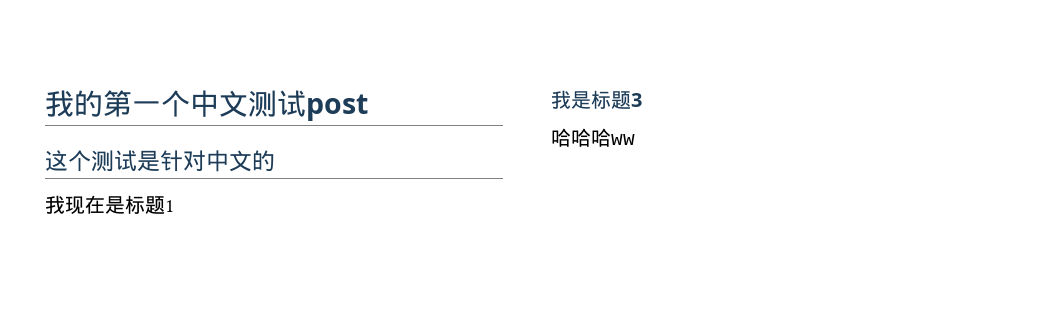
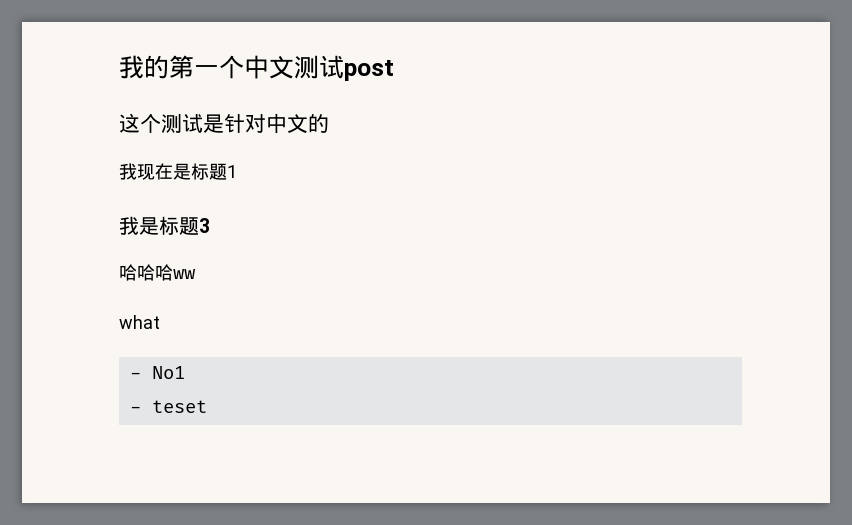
+ what
+ - No1
+ - teset

